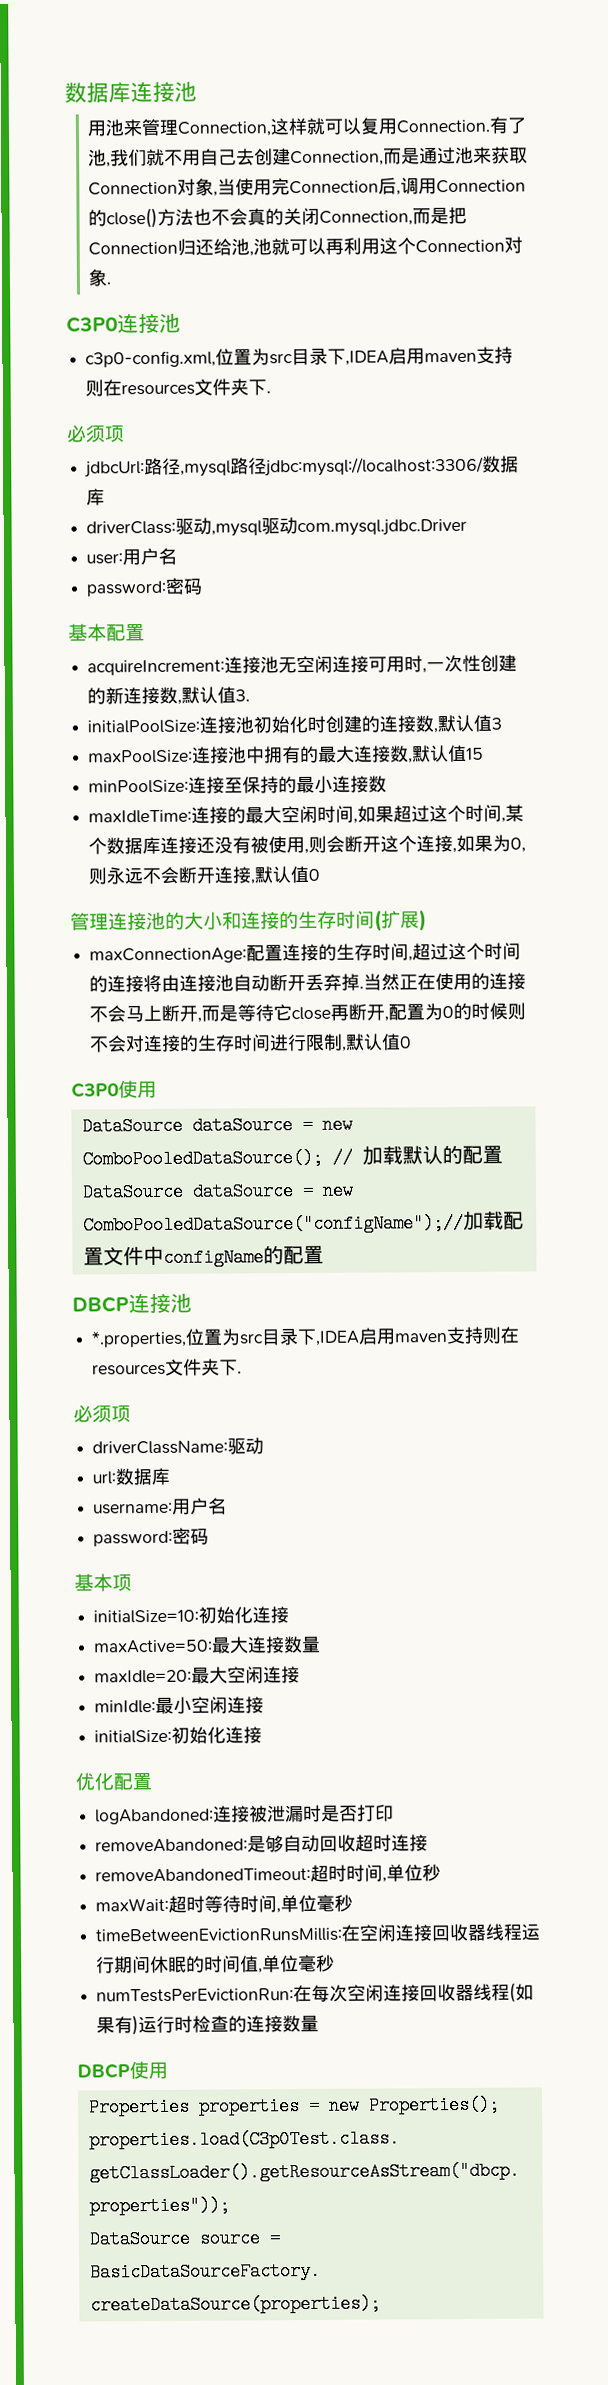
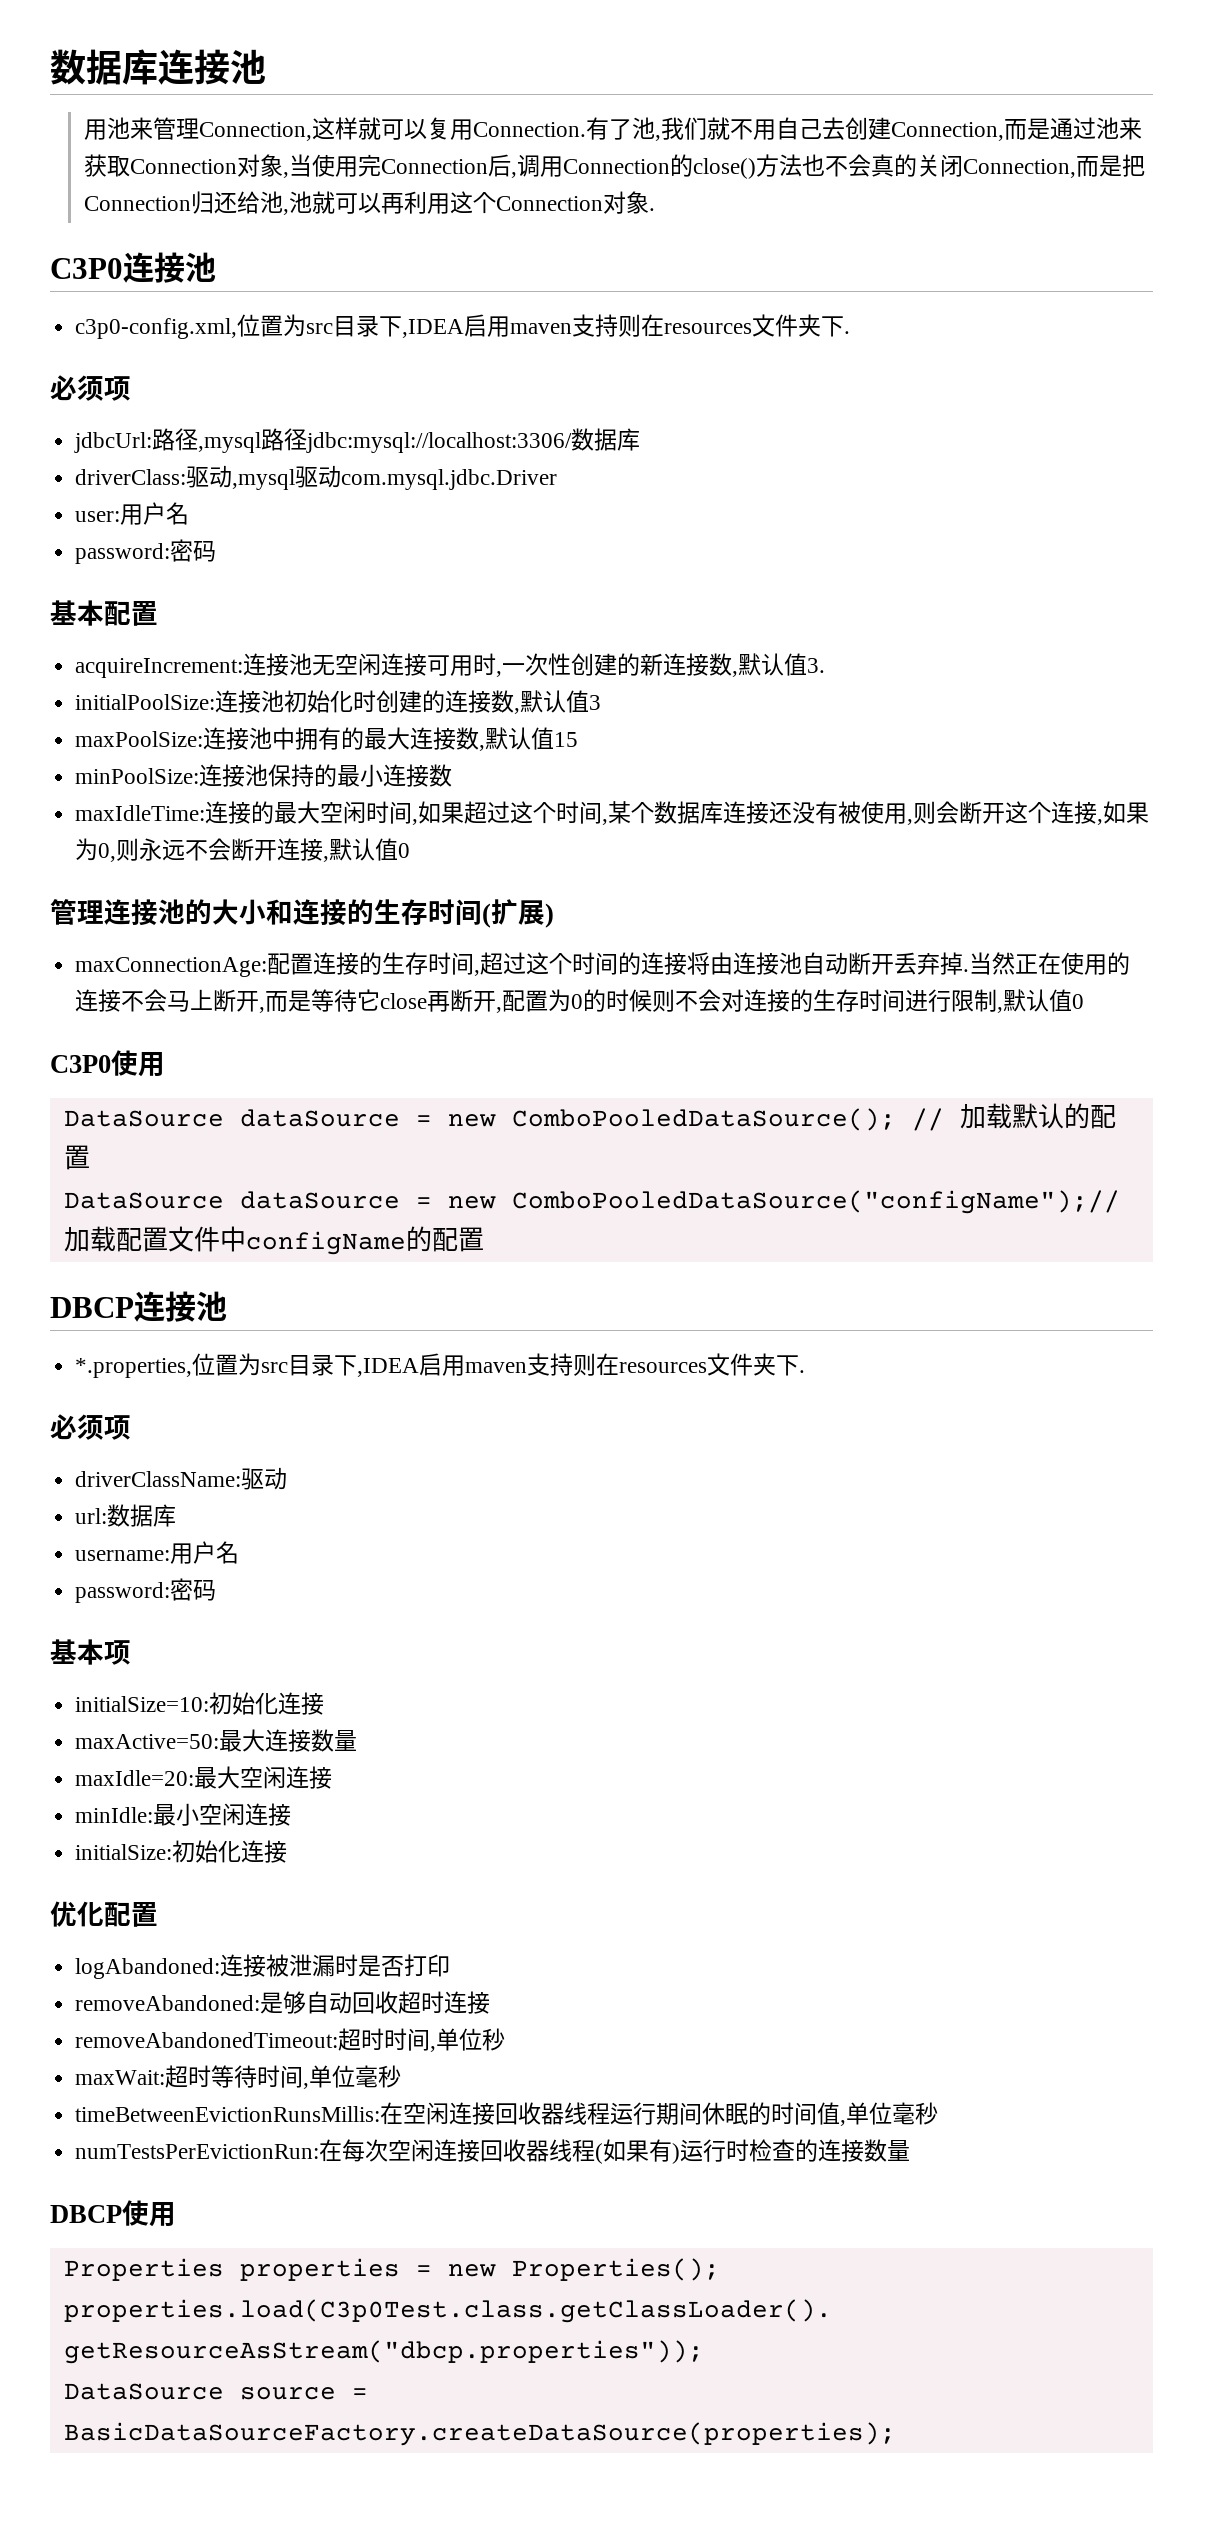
- minPoolSize:连接至保持的最小连接数
+ minPoolSize:连接池保持的最小连接数

